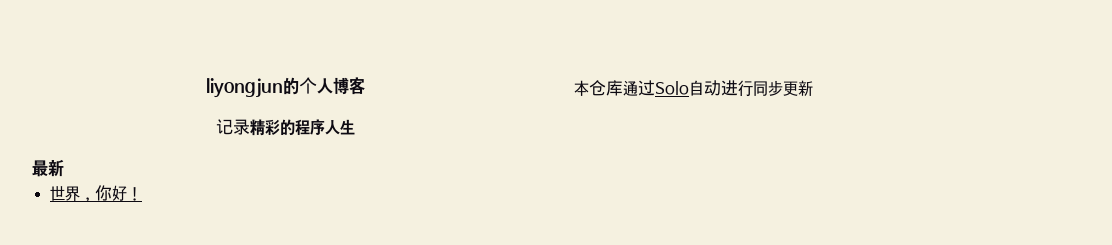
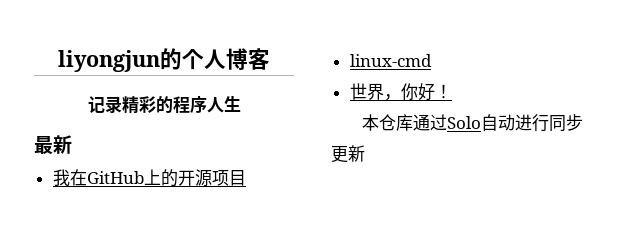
+ 我在GitHub上的开源项目
+ linux-cmd

